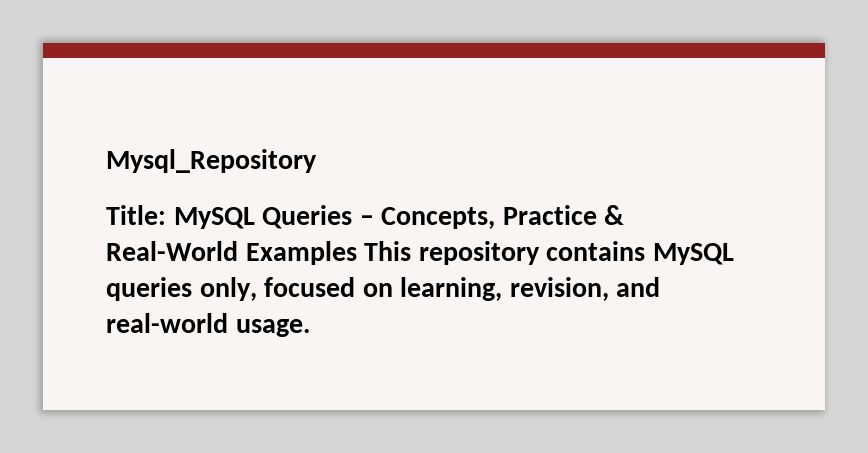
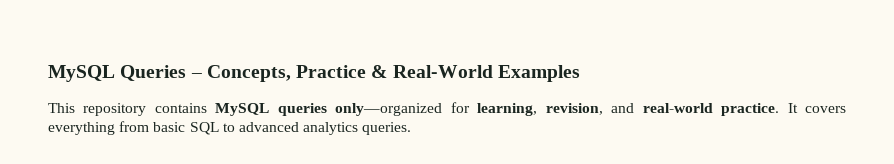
- Mysql_Repository
- Title: MySQL Queries – Concepts, Practice & Real-World Examples This repository contains MySQL queries only, focused on learning, revision, and real-world usage.
+ MySQL Queries – Concepts, Practice & Real-World Examples
+ This repository contains MySQL queries only—organized for learning, revision, and real-world practice. It covers everything from basic SQL to advanced analytics queries.

